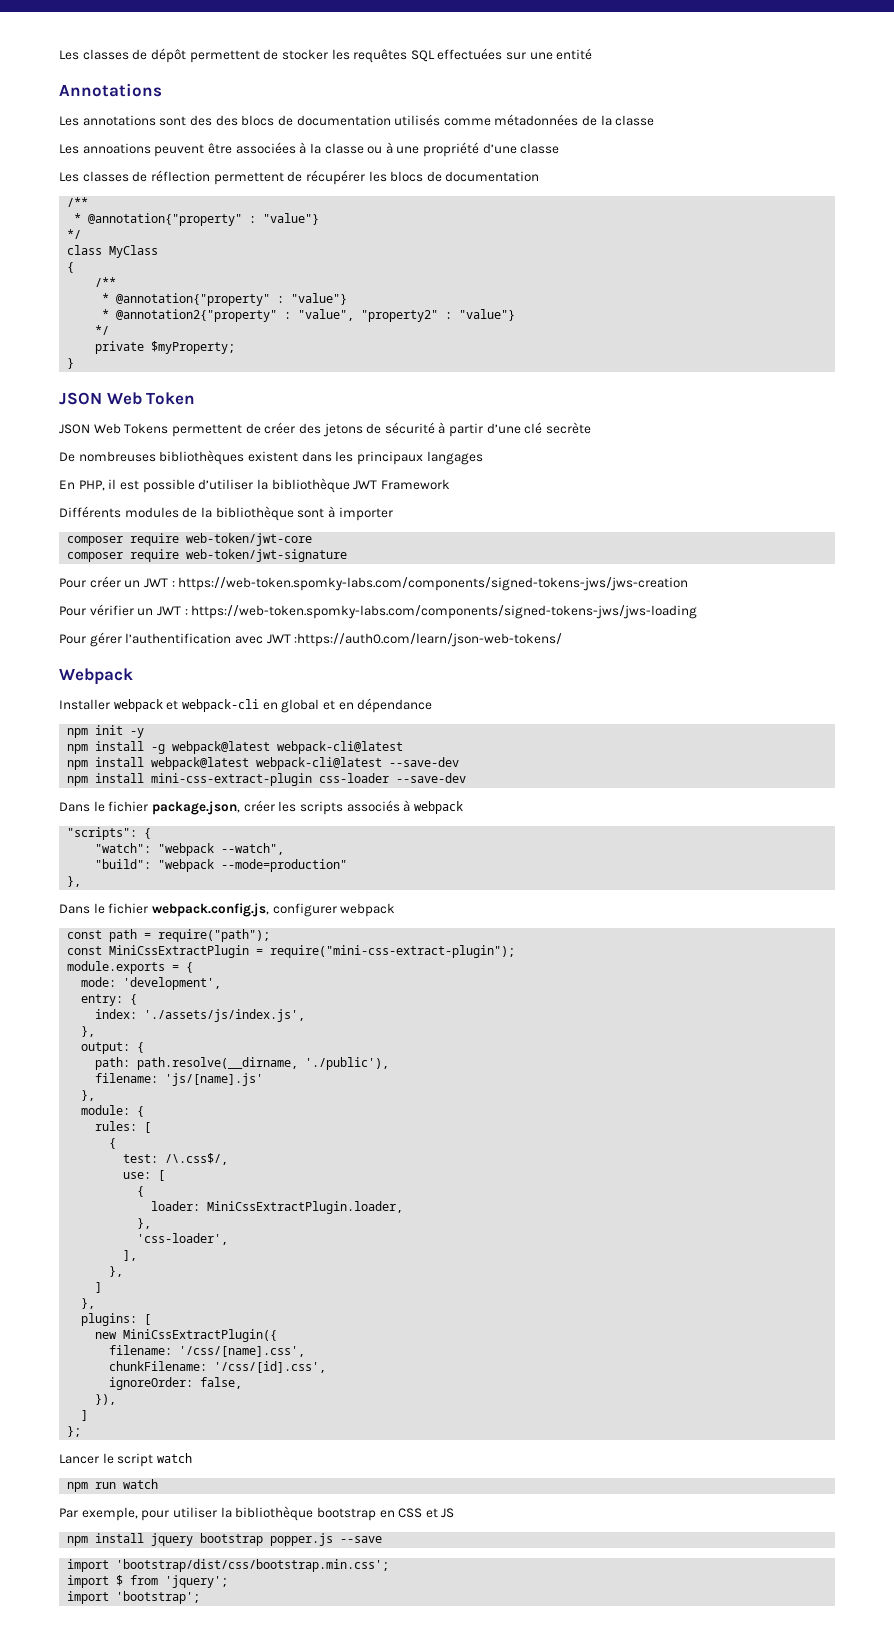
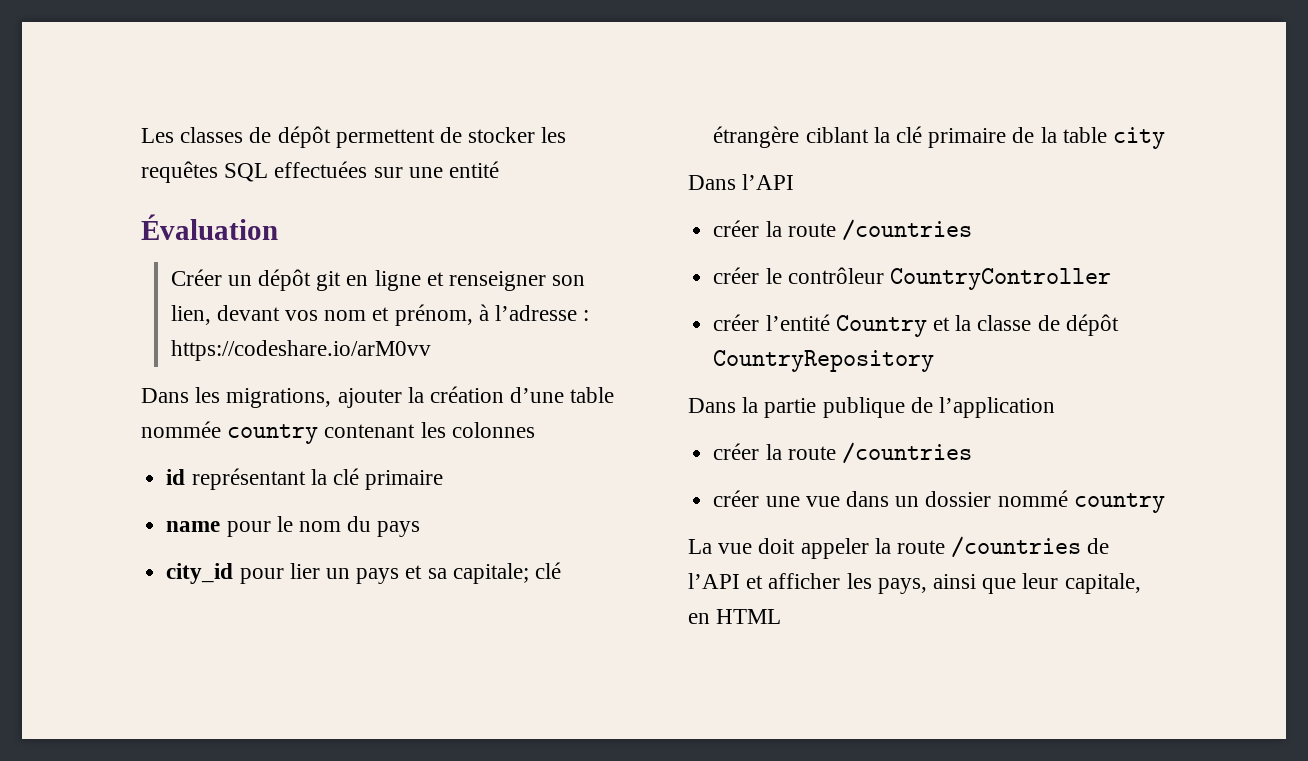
- Annotations
- Les annotations sont des des blocs de documentation utilisés comme métadonnées de la classe
- Les annoations peuvent être associées à la classe ou à une propriété d’une classe
- Les classes de réflection permettent de récupérer les blocs de documentation
- /**
- * @annotation{"property" : "value"}
- */
- class MyClass
- {
- /**
- * @annotation{"property" : "value"}
- * @annotation2{"property" : "value", "property2" : "value"}
- */
- private $myProperty;
- }
- JSON Web Token
- JSON Web Tokens permettent de créer des jetons de sécurité à partir d’une clé secrète
- De nombreuses bibliothèques existent dans les principaux langages
- En PHP, il est possible d’utiliser la bibliothèque JWT Framework
- Différents modules de la bibliothèque sont à importer
- composer require web-token/jwt-core
- composer require web-token/jwt-signature
- Pour créer un JWT : https://web-token.spomky-labs.com/components/signed-tokens-jws/jws-creation
- Pour vérifier un JWT : https://web-token.spomky-labs.com/components/signed-tokens-jws/jws-loading
- Pour gérer l’authentification avec JWT :https://auth0.com/learn/json-web-tokens/
- Webpack
- Installer webpack et webpack-cli en global et en dépendance
- npm init -y
- npm install -g webpack@latest webpack-cli@latest
- npm install webpack@latest webpack-cli@latest --save-dev
- npm install mini-css-extract-plugin css-loader --save-dev
- Dans le fichier package.json, créer les scripts associés à webpack
- "scripts": {
- "watch": "webpack --watch",
- "build": "webpack --mode=production"
- },
- Dans le fichier webpack.config.js, configurer webpack
- const path = require("path");
- const MiniCssExtractPlugin = require("mini-css-extract-plugin");
- module.exports = {
- mode: 'development',
- entry: {
- index: './assets/js/index.js',
- },
- output: {
- path: path.resolve(__dirname, './public'),
- filename: 'js/[name].js'
- },
- module: {
- rules: [
- {
- test: /\.css$/,
- use: [
- {
- loader: MiniCssExtractPlugin.loader,
- },
- 'css-loader',
- ],
- },
- ]
- },
- plugins: [
- new MiniCssExtractPlugin({
- filename: '/css/[name].css',
- chunkFilename: '/css/[id].css',
- ignoreOrder: false,
- }),
- ]
- };
- Lancer le script watch
- npm run watch
- Par exemple, pour utiliser la bibliothèque bootstrap en CSS et JS
- npm install jquery bootstrap popper.js --save
- import 'bootstrap/dist/css/bootstrap.min.css';
- import $ from 'jquery';
- import 'bootstrap';
+ Évaluation
+ Créer un dépôt git en ligne et renseigner son lien, devant vos nom et prénom, à l’adresse : https://codeshare.io/arM0vv
+ Dans les migrations, ajouter la création d’une table nommée country contenant les colonnes
+ id représentant la clé primaire
+ name pour le nom du pays
+ city_id pour lier un pays et sa capitale; clé étrangère ciblant la clé primaire de la table city
+ Dans l’API
+ créer la route /countries
+ créer le contrôleur CountryController
+ créer l’entité Country et la classe de dépôt CountryRepository
+ Dans la partie publique de l’application
+ créer la route /countries
+ créer une vue dans un dossier nommé country
+ La vue doit appeler la route /countries de l’API et afficher les pays, ainsi que leur capitale, en HTML

